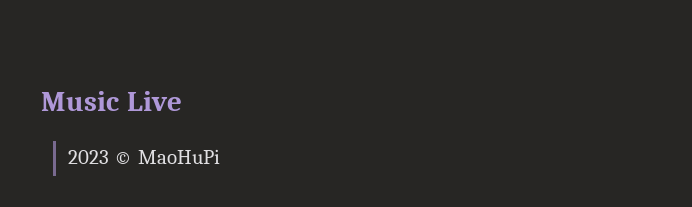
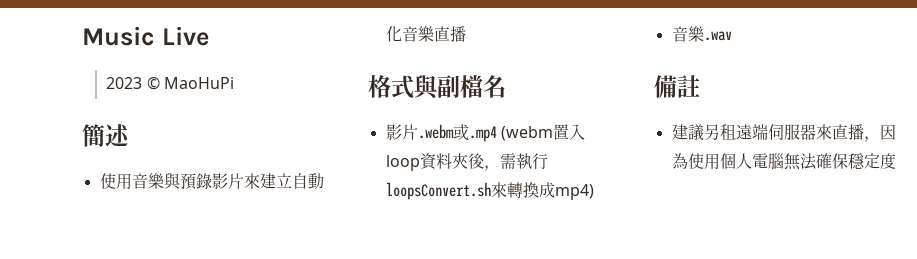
+ 簡述
+ 使用音樂與預錄影片來建立自動化音樂直播
+ 格式與副檔名
+ 影片.webm或.mp4 (webm置入loop資料夾後，需執行loopsConvert.sh來轉換成mp4)
+ 音樂.wav
+ 備註
+ 建議另租遠端伺服器來直播，因為使用個人電腦無法確保穩定度

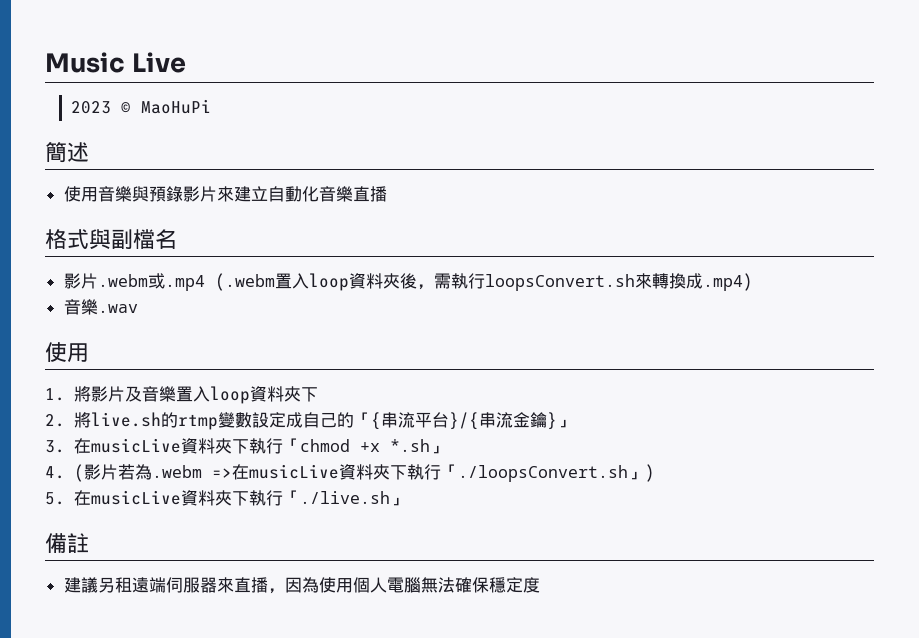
- 影片.webm或.mp4 (webm置入loop資料夾後，需執行loopsConvert.sh來轉換成mp4)
+ 影片.webm或.mp4 (.webm置入loop資料夾後，需執行loopsConvert.sh來轉換成.mp4)
  音樂.wav
+ 使用
+ 1.將影片及音樂置入loop資料夾下
+ 2.將live.sh的rtmp變數設定成自己的「{串流平台}/{串流金鑰}」
+ 3.在musicLive資料夾下執行「chmod +x *.sh」
+ 4. (影片若為.webm =>在musicLive資料夾下執行「./loopsConvert.sh」)
+ 5.在musicLive資料夾下執行「./live.sh」

